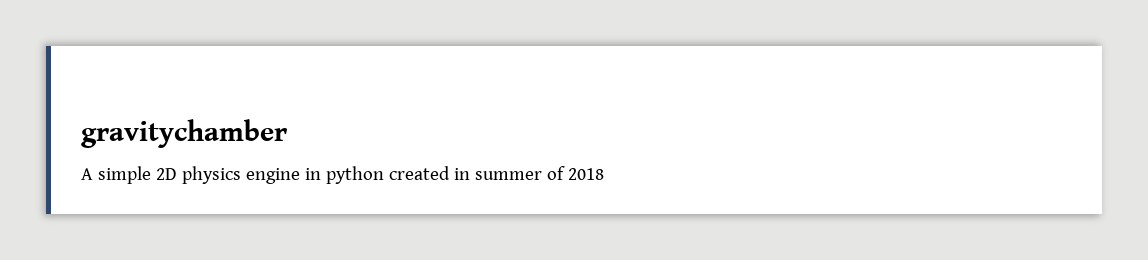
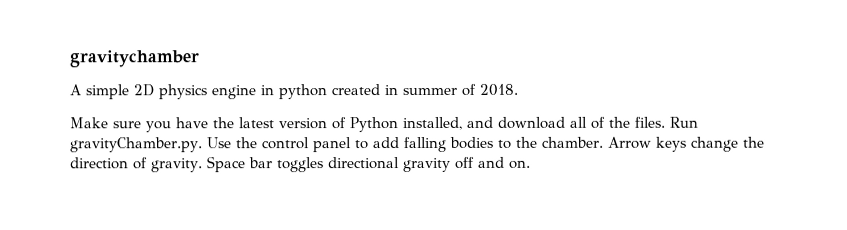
- A simple 2D physics engine in python created in summer of 2018
+ A simple 2D physics engine in python created in summer of 2018.
+ Make sure you have the latest version of Python installed, and download all of the files. Run gravityChamber.py. Use the control panel to add falling bodies to the chamber. Arrow keys change the direction of gravity. Space bar toggles directional gravity off and on.

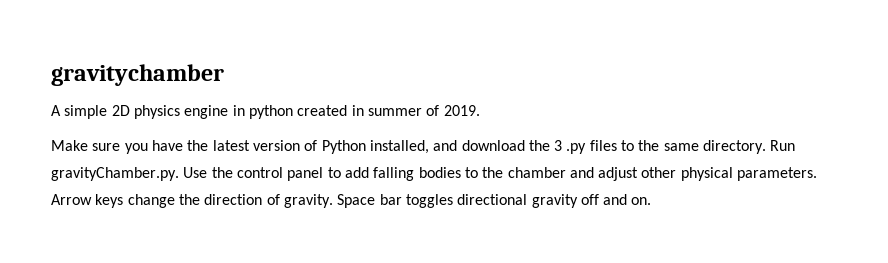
- A simple 2D physics engine in python created in summer of 2018.
+ A simple 2D physics engine in python created in summer of 2019.
- Make sure you have the latest version of Python installed, and download all of the files.
+ Make sure you have the latest version of Python installed, and download the 3 .py files to the same directory.
- Run gravityChamber.py. Use the control panel to add falling bodies to the chamber.
+ Run gravityChamber.py. Use the control panel to add falling bodies to the chamber and adjust other physical parameters.

